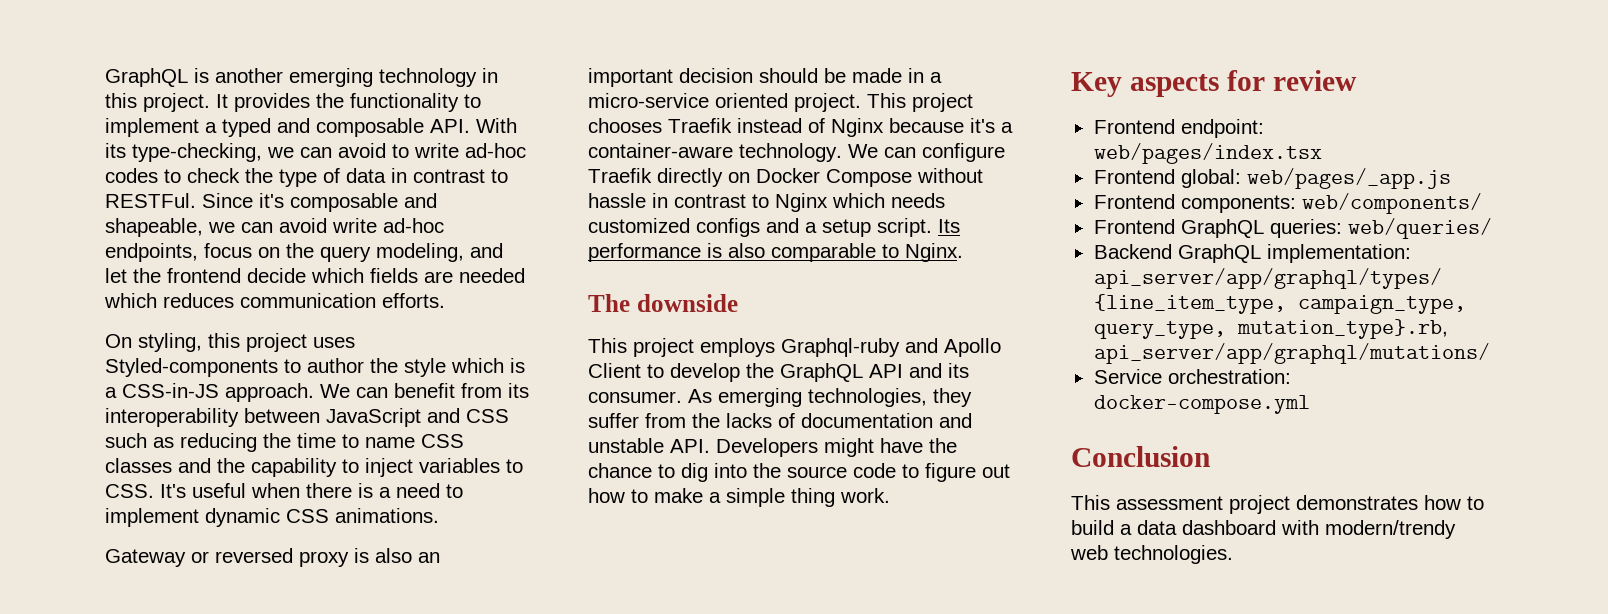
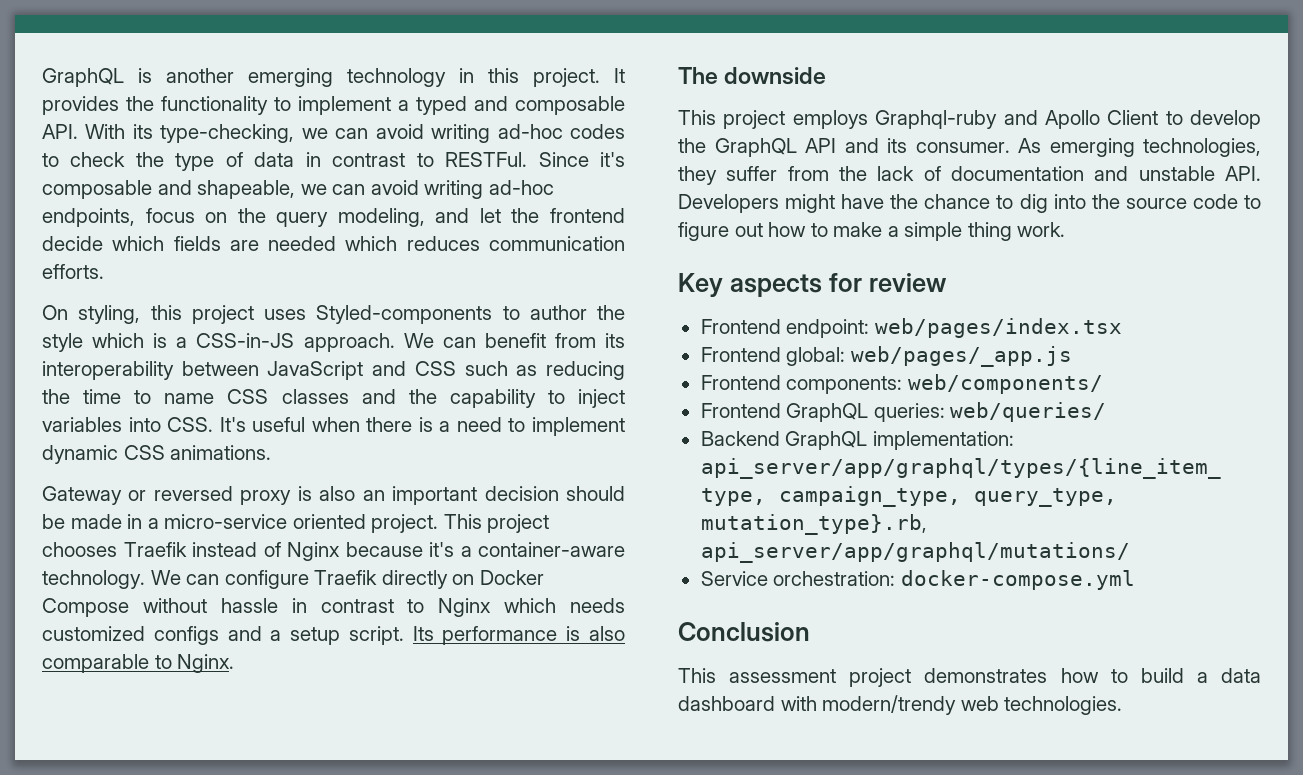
- It provides the functionality to implement a typed and composable API. With its type-checking, we can avoid to write ad-hoc codes to check the type of data in contrast to RESTFul.
+ It provides the functionality to implement a typed and composable API. With its type-checking, we can avoid writing ad-hoc codes to check the type of data in contrast to RESTFul.
- Since it's composable and shapeable, we can avoid write ad-hoc endpoints, focus on the query modeling, and let the frontend decide which fields are needed which reduces communication efforts.
+ Since it's composable and shapeable, we can avoid writing ad-hoc endpoints, focus on the query modeling, and let the frontend decide which fields are needed which reduces communication efforts.
- We can benefit from its interoperability between JavaScript and CSS such as reducing the time to name CSS classes and the capability to inject variables to CSS. It's useful when there is a need to implement dynamic CSS animations.
+ We can benefit from its interoperability between JavaScript and CSS such as reducing the time to name CSS classes and the capability to inject variables into CSS. It's useful when there is a need to implement dynamic CSS animations.
- As emerging technologies, they suffer from the lacks of documentation and unstable API. Developers might have the chance to dig into the source code to figure out how to make a simple thing work.
+ As emerging technologies, they suffer from the lack of documentation and unstable API. Developers might have the chance to dig into the source code to figure out how to make a simple thing work.

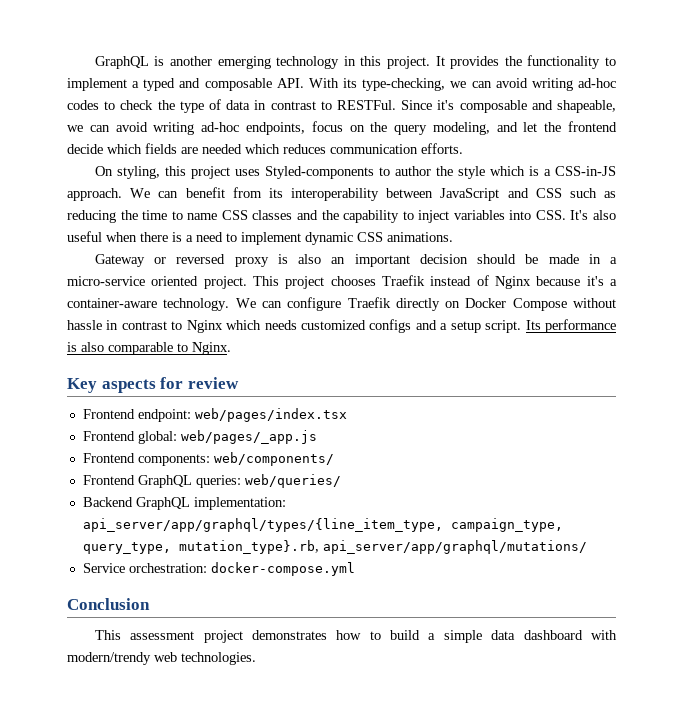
- We can benefit from its interoperability between JavaScript and CSS such as reducing the time to name CSS classes and the capability to inject variables into CSS. It's useful when there is a need to implement dynamic CSS animations.
+ We can benefit from its interoperability between JavaScript and CSS such as reducing the time to name CSS classes and the capability to inject variables into CSS. It's also useful when there is a need to implement dynamic CSS animations.
- The downside
- This project employs Graphql-ruby and Apollo Client to develop the GraphQL API and its consumer. As emerging technologies, they suffer from the lack of documentation and unstable API. Developers might have the chance to dig into the source code to figure out how to make a simple thing work.
- This assessment project demonstrates how to build a data dashboard with modern/trendy web technologies.
+ This assessment project demonstrates how to build a simple data dashboard with modern/trendy web technologies.

